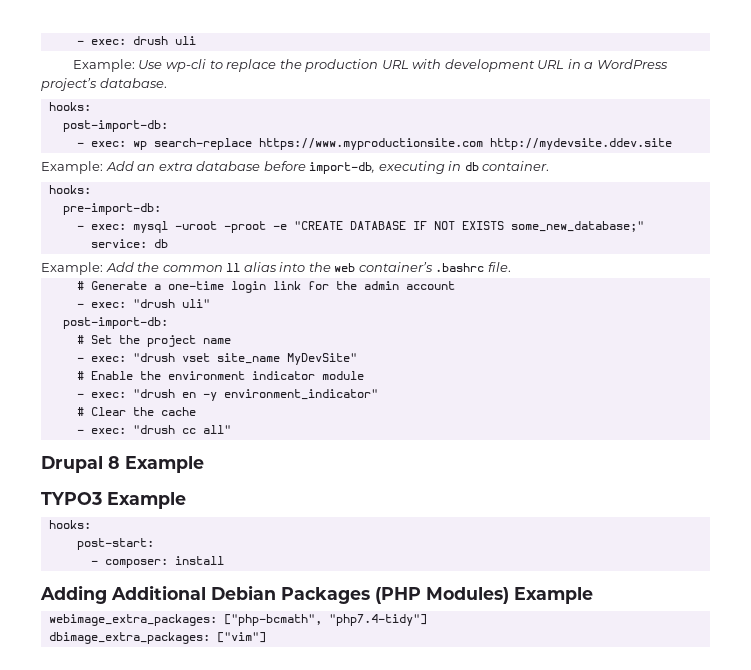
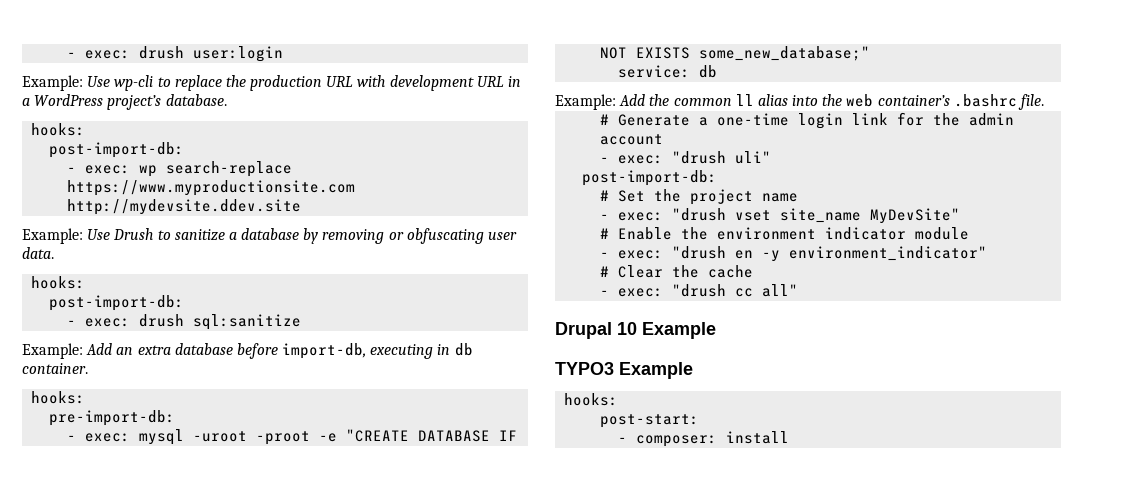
- - exec: drush uli
+ - exec: drush user:login
+ Example: Use Drush to sanitize a database by removing or obfuscating user data.
+ hooks:
+ post-import-db:
+ - exec: drush sql:sanitize
- Drupal 8 Example
+ Drupal 10 Example
- Adding Additional Debian Packages (PHP Modules) Example
- webimage_extra_packages: ["php-bcmath", "php7.4-tidy"]
- dbimage_extra_packages: ["vim"]

